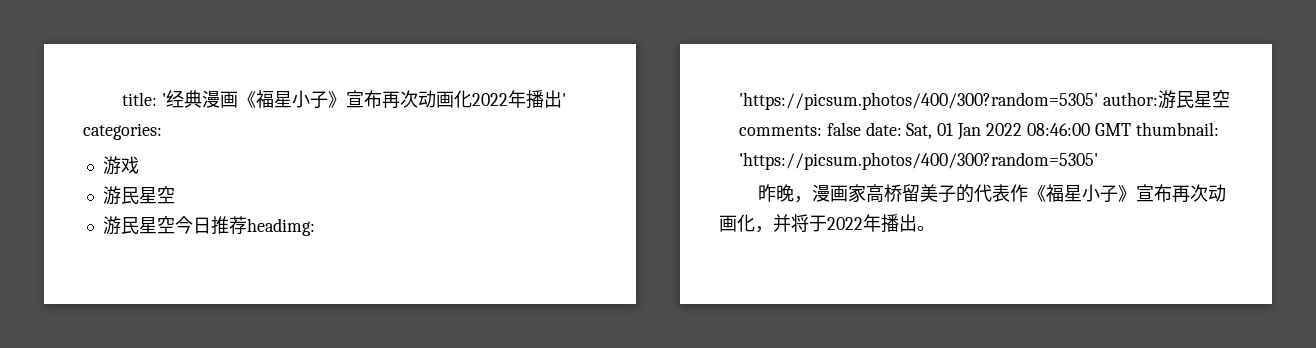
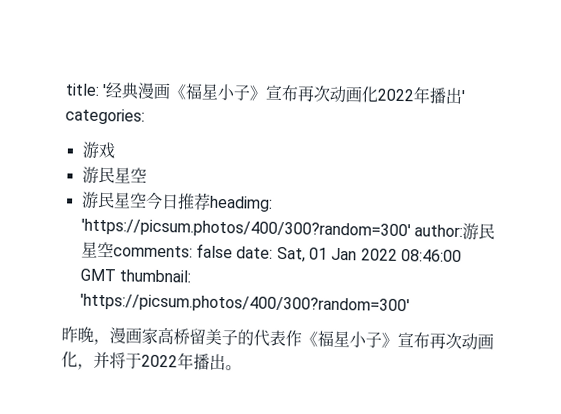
- 游民星空今日推荐headimg: 'https://picsum.photos/400/300?random=5305' author:游民星空comments: false date: Sat, 01 Jan 2022 08:46:00 GMT thumbnail: 'https://picsum.photos/400/300?random=5305'
+ 游民星空今日推荐headimg: 'https://picsum.photos/400/300?random=300' author:游民星空comments: false date: Sat, 01 Jan 2022 08:46:00 GMT thumbnail: 'https://picsum.photos/400/300?random=300'

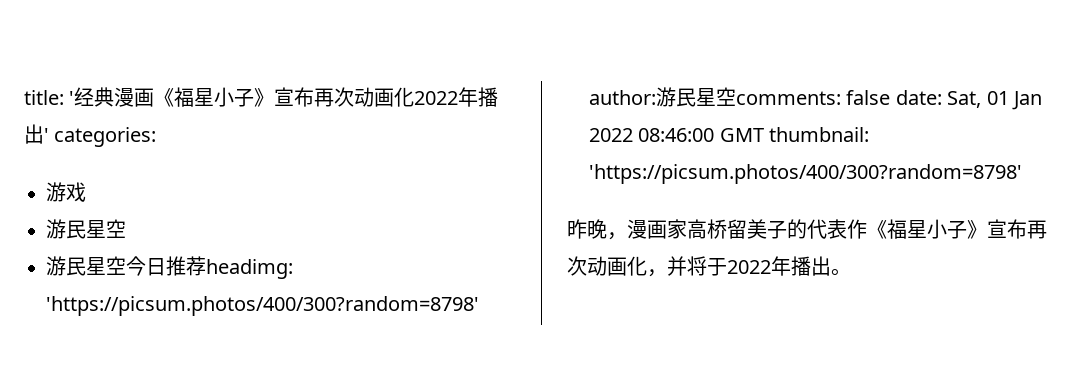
- 游民星空今日推荐headimg: 'https://picsum.photos/400/300?random=300' author:游民星空comments: false date: Sat, 01 Jan 2022 08:46:00 GMT thumbnail: 'https://picsum.photos/400/300?random=300'
+ 游民星空今日推荐headimg: 'https://picsum.photos/400/300?random=8798' author:游民星空comments: false date: Sat, 01 Jan 2022 08:46:00 GMT thumbnail: 'https://picsum.photos/400/300?random=8798'

